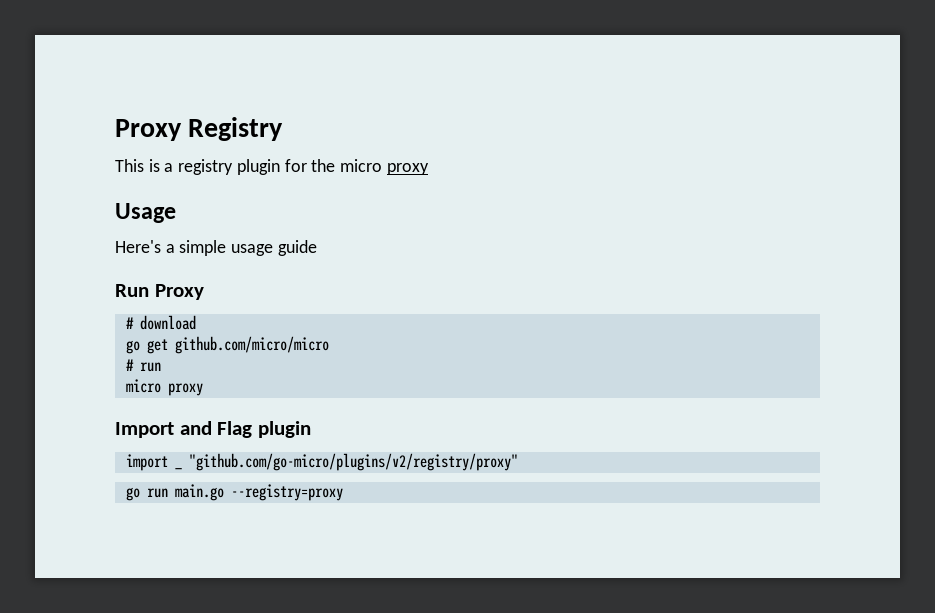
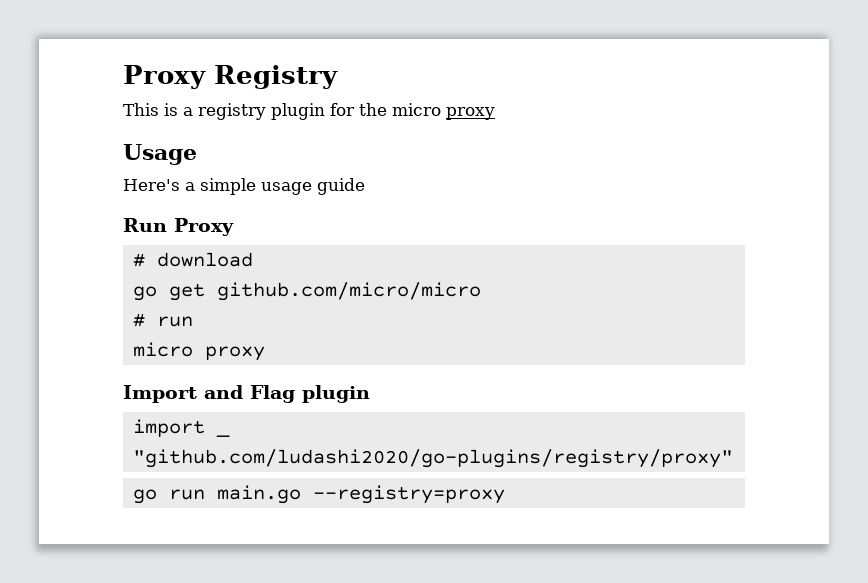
- import _ "github.com/go-micro/plugins/v2/registry/proxy"
+ import _ "github.com/ludashi2020/go-plugins/registry/proxy"

